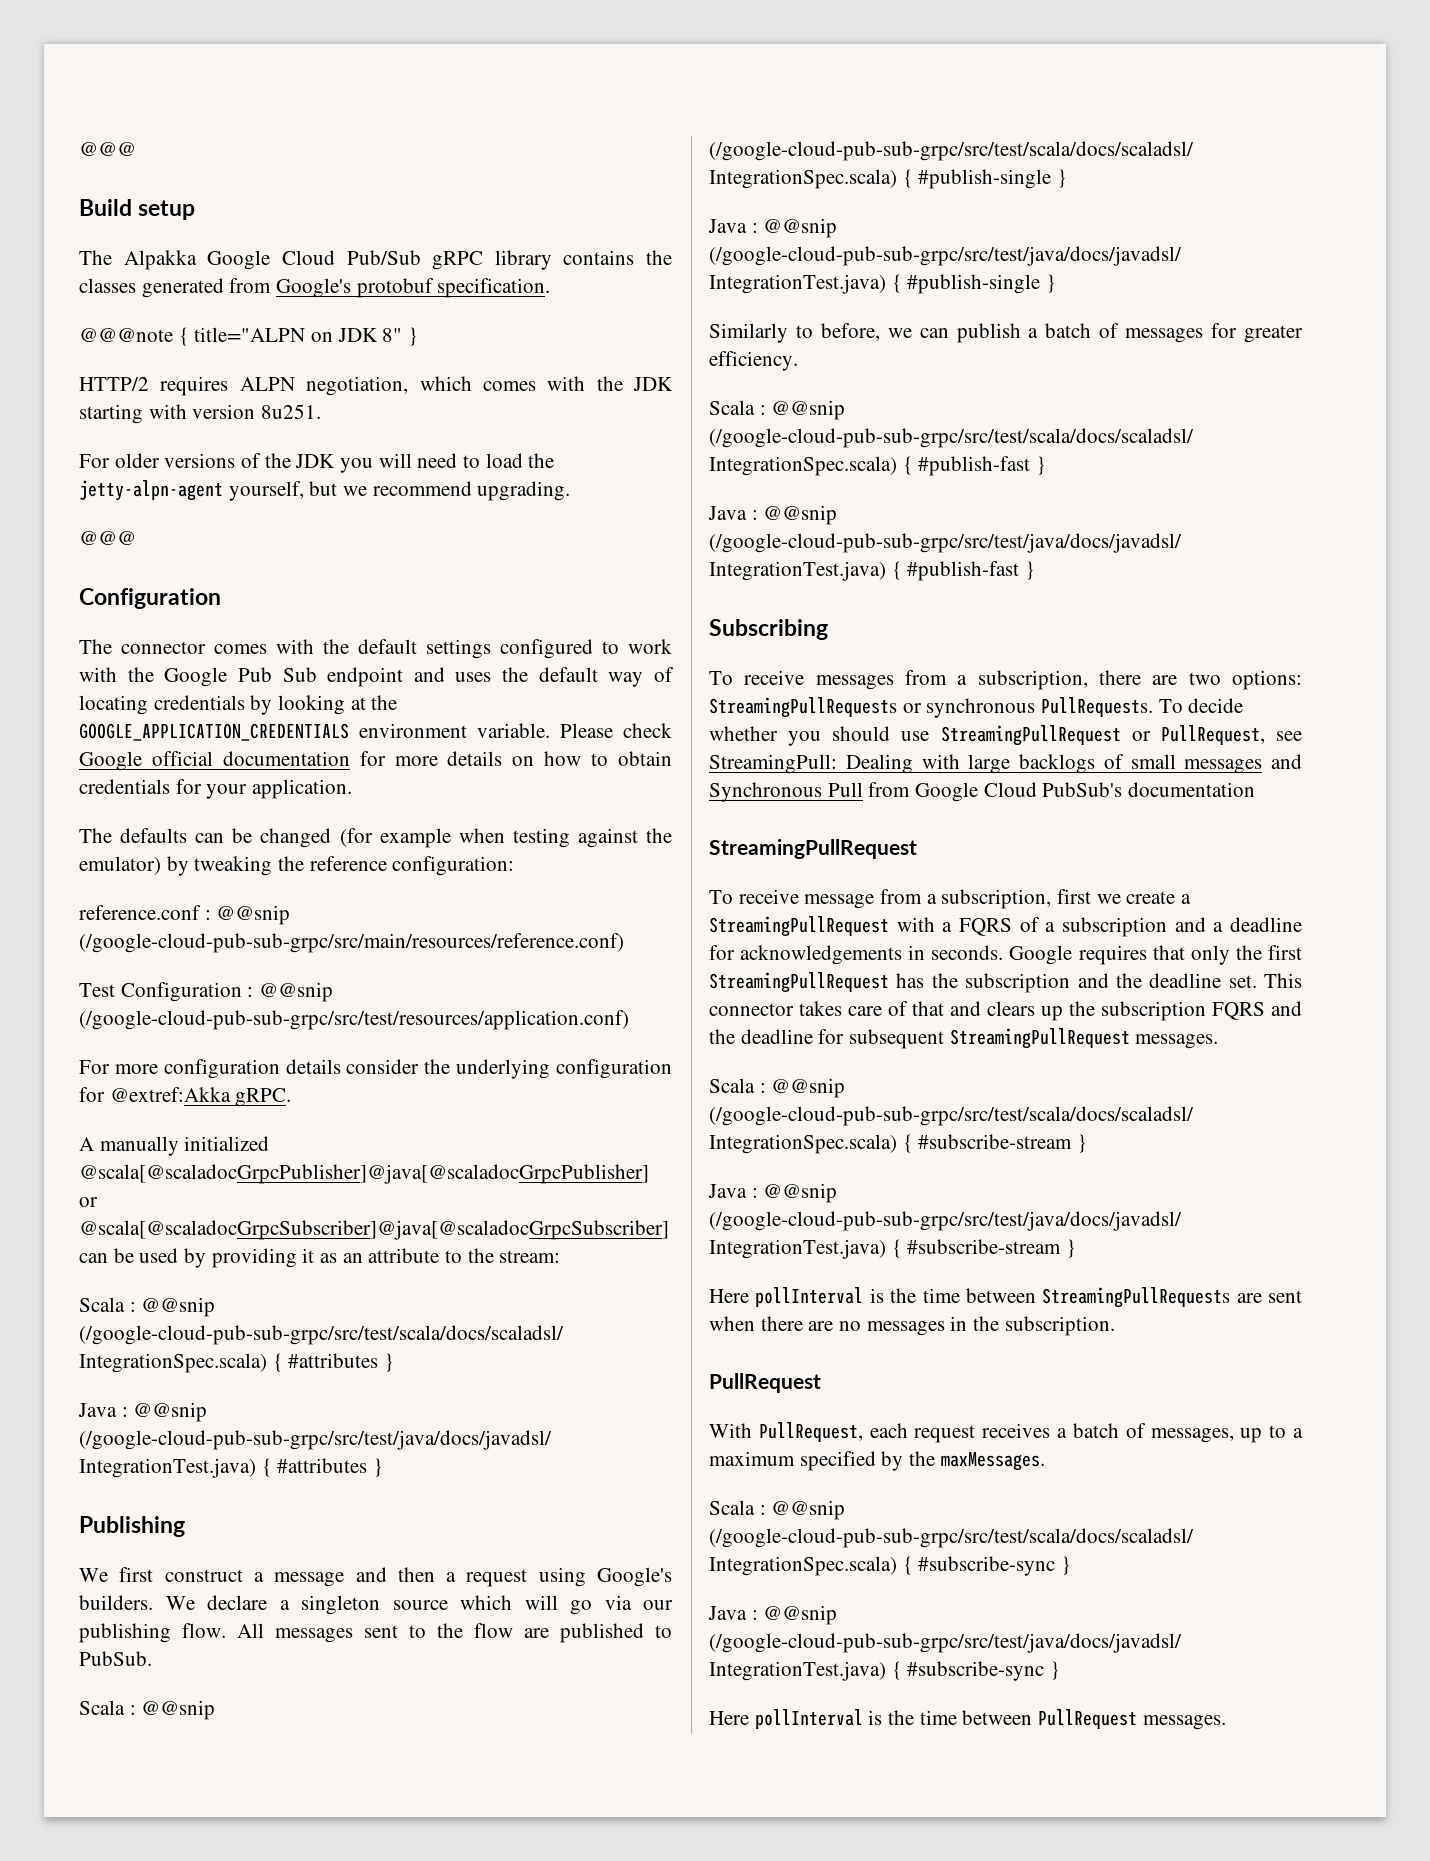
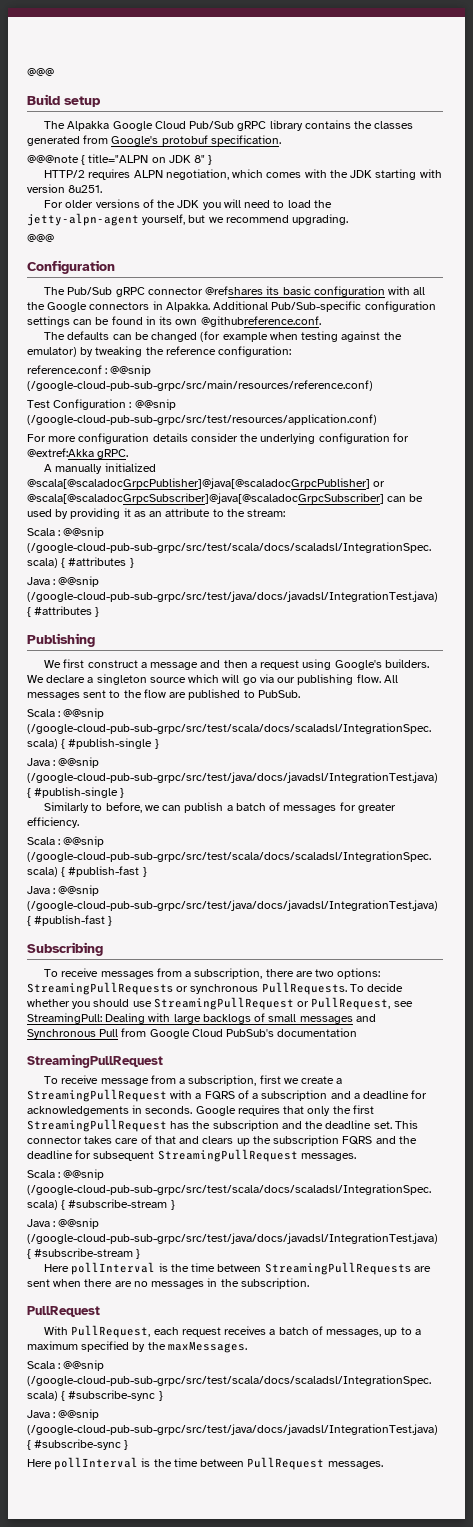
- The connector comes with the default settings configured to work with the Google Pub Sub endpoint and uses the default way of locating credentials by looking at the GOOGLE_APPLICATION_CREDENTIALS environment variable. Please check Google official documentation for more details on how to obtain credentials for your application.
+ The Pub/Sub gRPC connector @refshares its basic configuration with all the Google connectors in Alpakka. Additional Pub/Sub-specific configuration settings can be found in its own @githubreference.conf.

